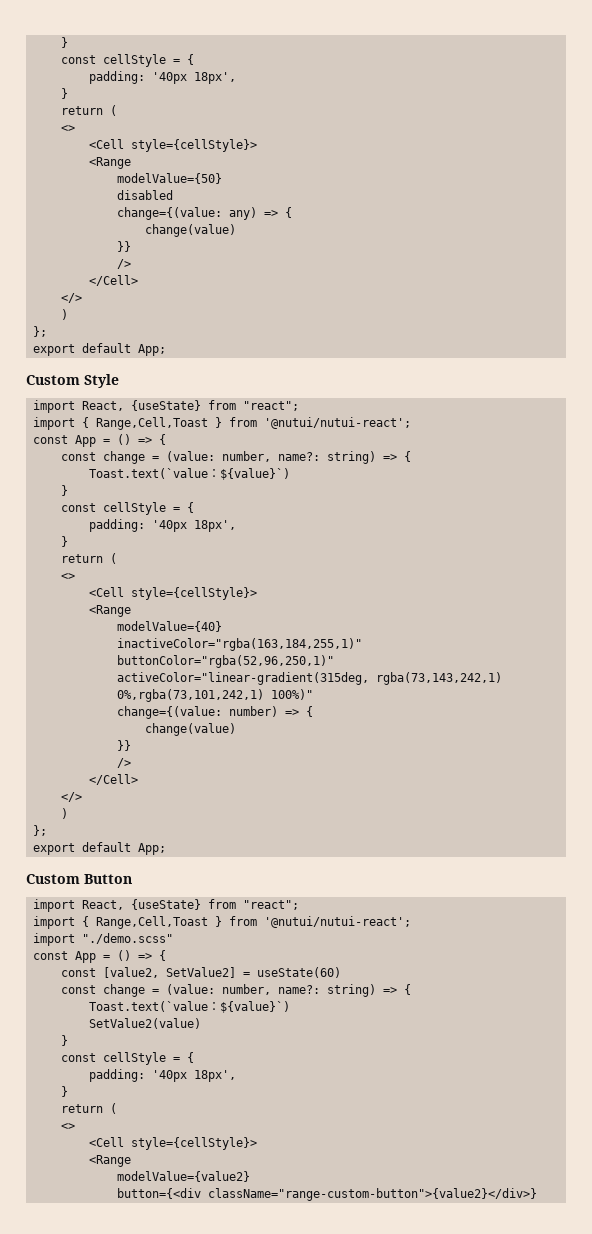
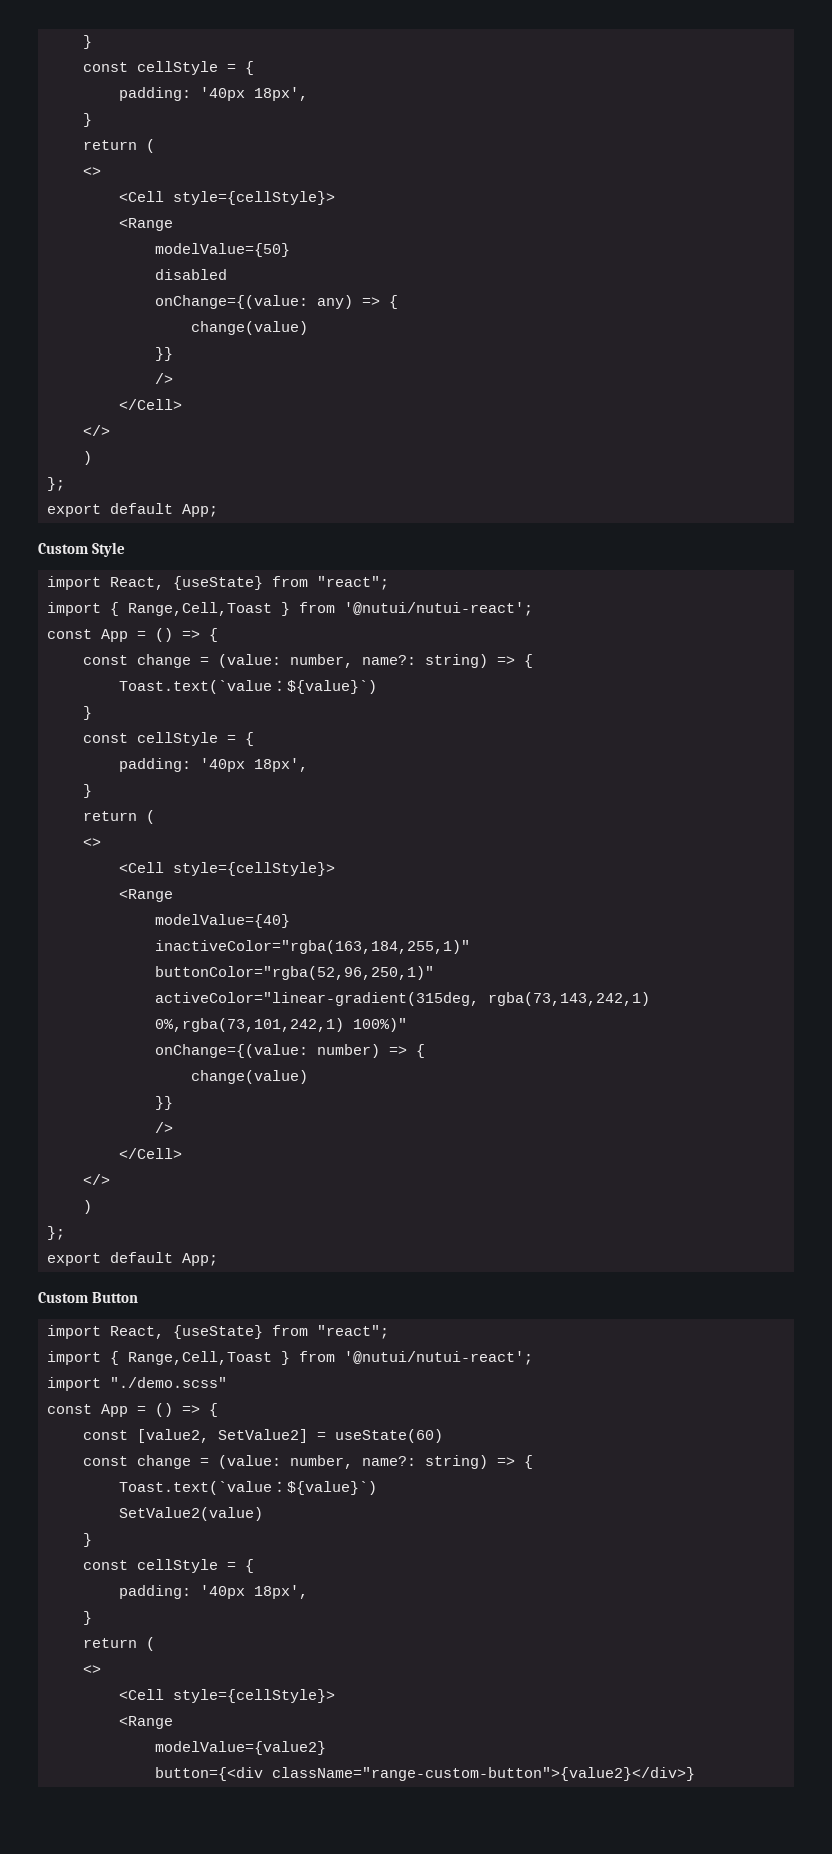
- change={(value: any) => {
+ onChange={(value: any) => {
- change={(value: number) => {
+ onChange={(value: number) => {

